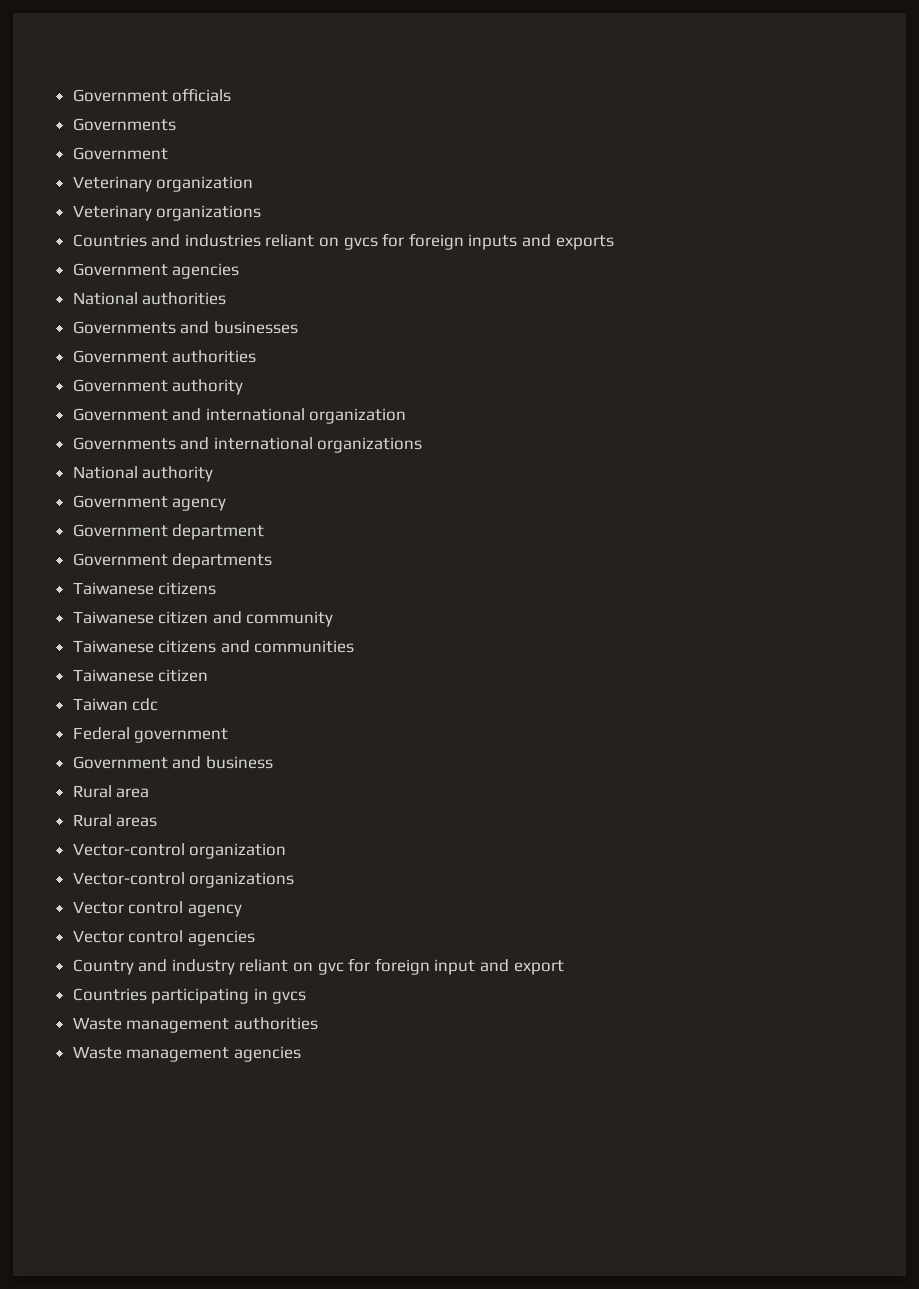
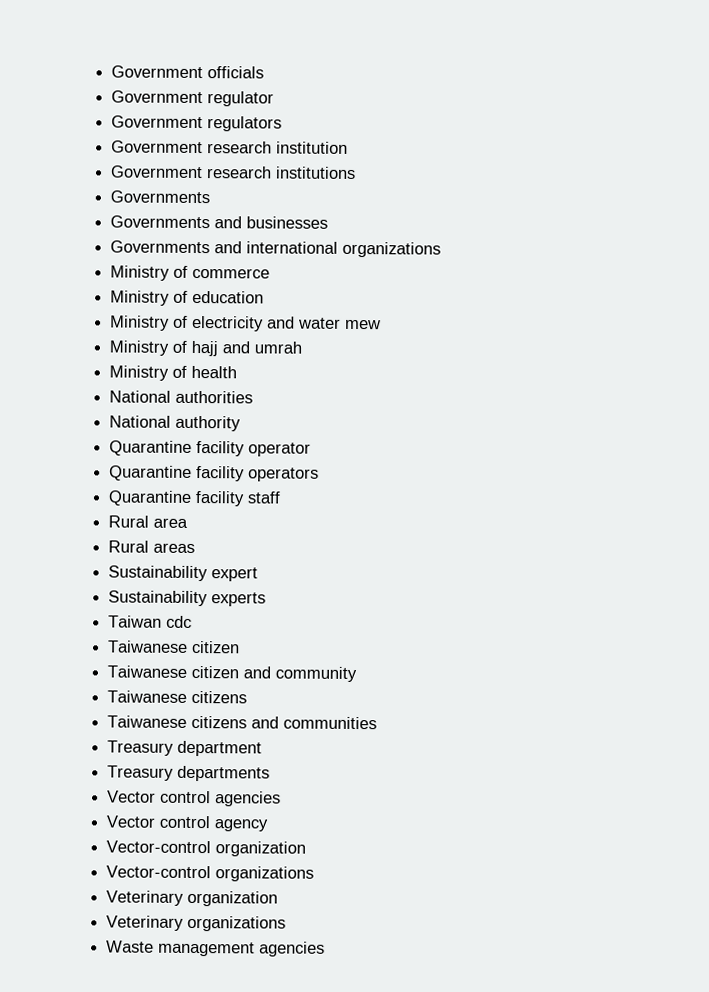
  Government officials
+ Government regulator
+ Government regulators
+ Government research institution
+ Government research institutions
  Governments
- Government
- Veterinary organization
- Veterinary organizations
- Countries and industries reliant on gvcs for foreign inputs and exports
- Government agencies
+ Governments and businesses
+ Governments and international organizations
+ Ministry of commerce
+ Ministry of education
+ Ministry of electricity and water mew
+ Ministry of hajj and umrah
+ Ministry of health
  National authorities
- Governments and businesses
- Government authorities
- Government authority
- Government and international organization
- Governments and international organizations
  National authority
- Government agency
- Government department
- Government departments
- Taiwanese citizens
+ Quarantine facility operator
+ Quarantine facility operators
+ Quarantine facility staff
+ Rural area
+ Rural areas
+ Sustainability expert
+ Sustainability experts
+ Taiwan cdc
+ Taiwanese citizen
  Taiwanese citizen and community
+ Taiwanese citizens
  Taiwanese citizens and communities
- Taiwanese citizen
- Taiwan cdc
- Federal government
- Government and business
- Rural area
- Rural areas
+ Treasury department
+ Treasury departments
+ Vector control agencies
+ Vector control agency
  Vector-control organization
  Vector-control organizations
- Vector control agency
- Vector control agencies
- Country and industry reliant on gvc for foreign input and export
- Countries participating in gvcs
- Waste management authorities
+ Veterinary organization
+ Veterinary organizations

